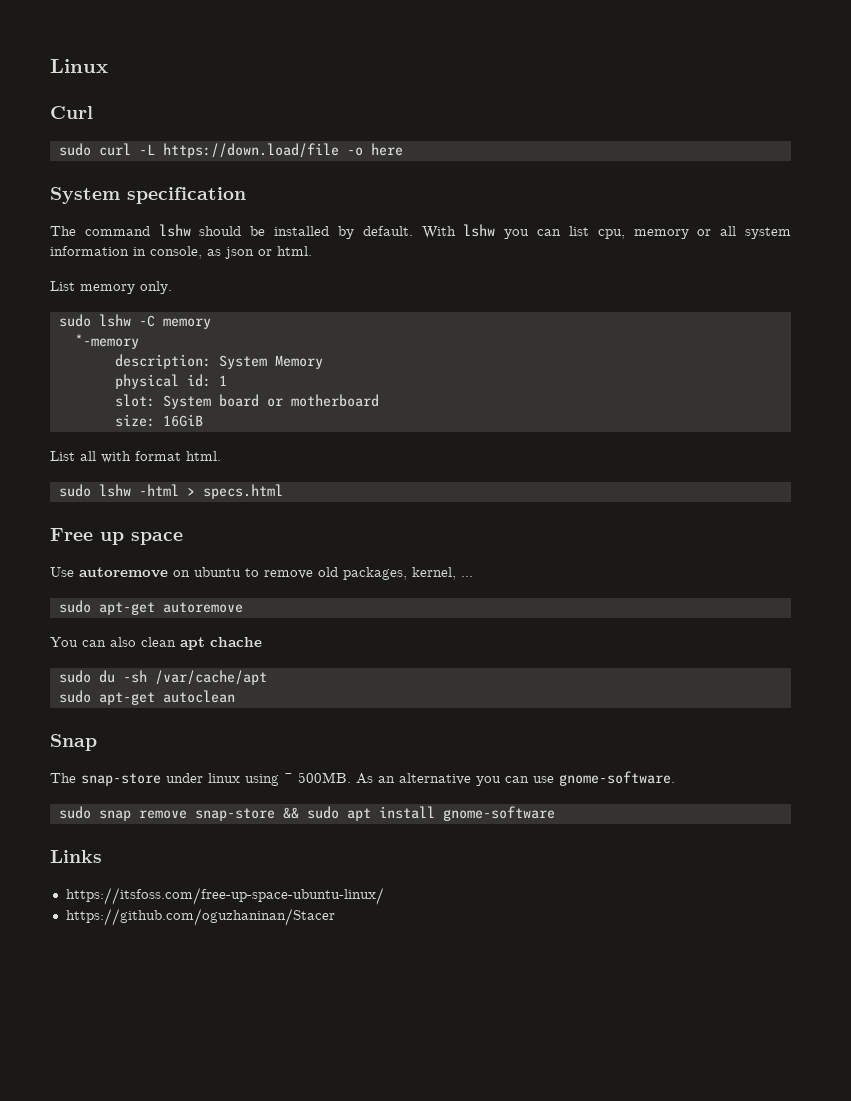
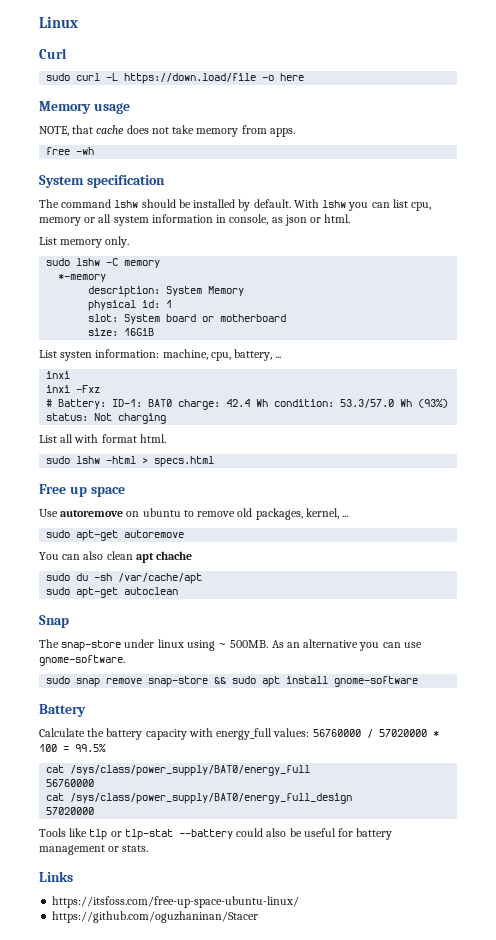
+ Memory usage
+ NOTE, that cache does not take memory from apps.
+ free -wh
+ List systen information: machine, cpu, battery, ...
+ inxi
+ inxi -Fxz
+ # Battery: ID-1: BAT0 charge: 42.4 Wh condition: 53.3/57.0 Wh (93%) status: Not charging
+ Battery
+ Calculate the battery capacity with energy_full values: 56760000 / 57020000 * 100 = 99.5%
+ cat /sys/class/power_supply/BAT0/energy_full
+ 56760000
+ cat /sys/class/power_supply/BAT0/energy_full_design
+ 57020000
+ Tools like tlp or tlp-stat --battery could also be useful for battery management or stats.

